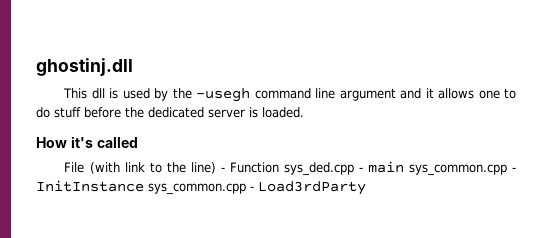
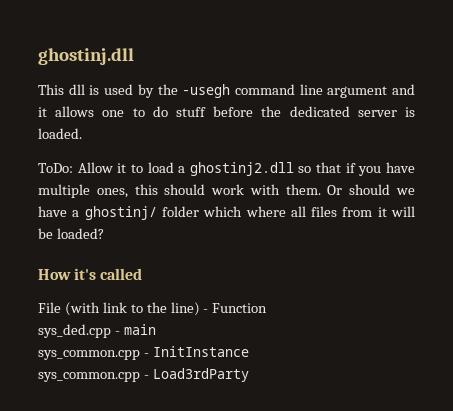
+ ToDo: Allow it to load a ghostinj2.dll so that if you have multiple ones, this should work with them. Or should we have a ghostinj/ folder which where all files from it will be loaded?
- File (with link to the line) - Function sys_ded.cpp - main sys_common.cpp - InitInstance sys_common.cpp - Load3rdParty
+ File (with link to the line) - Function
+ sys_ded.cpp - main
+ sys_common.cpp - InitInstance
+ sys_common.cpp - Load3rdParty

